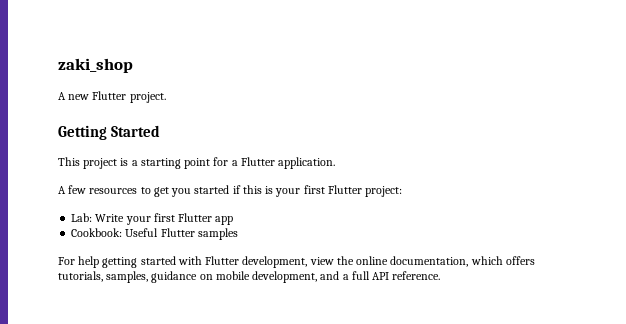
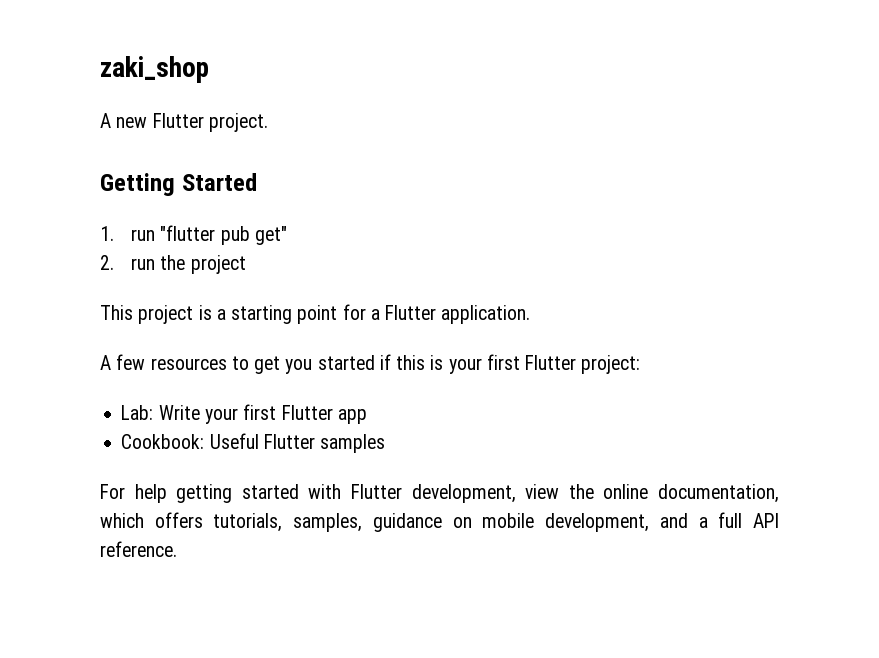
+ 1. run "flutter pub get"
+ 2. run the project

